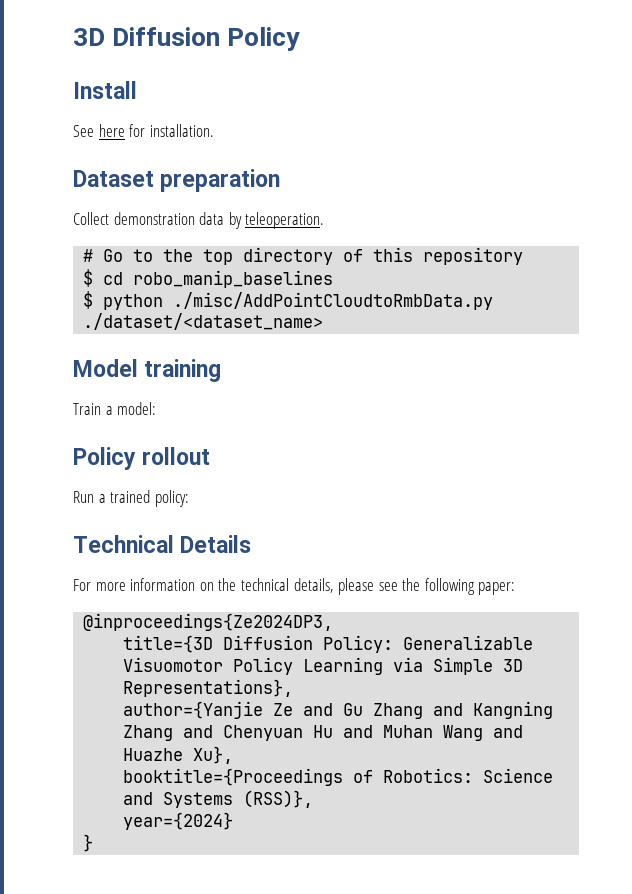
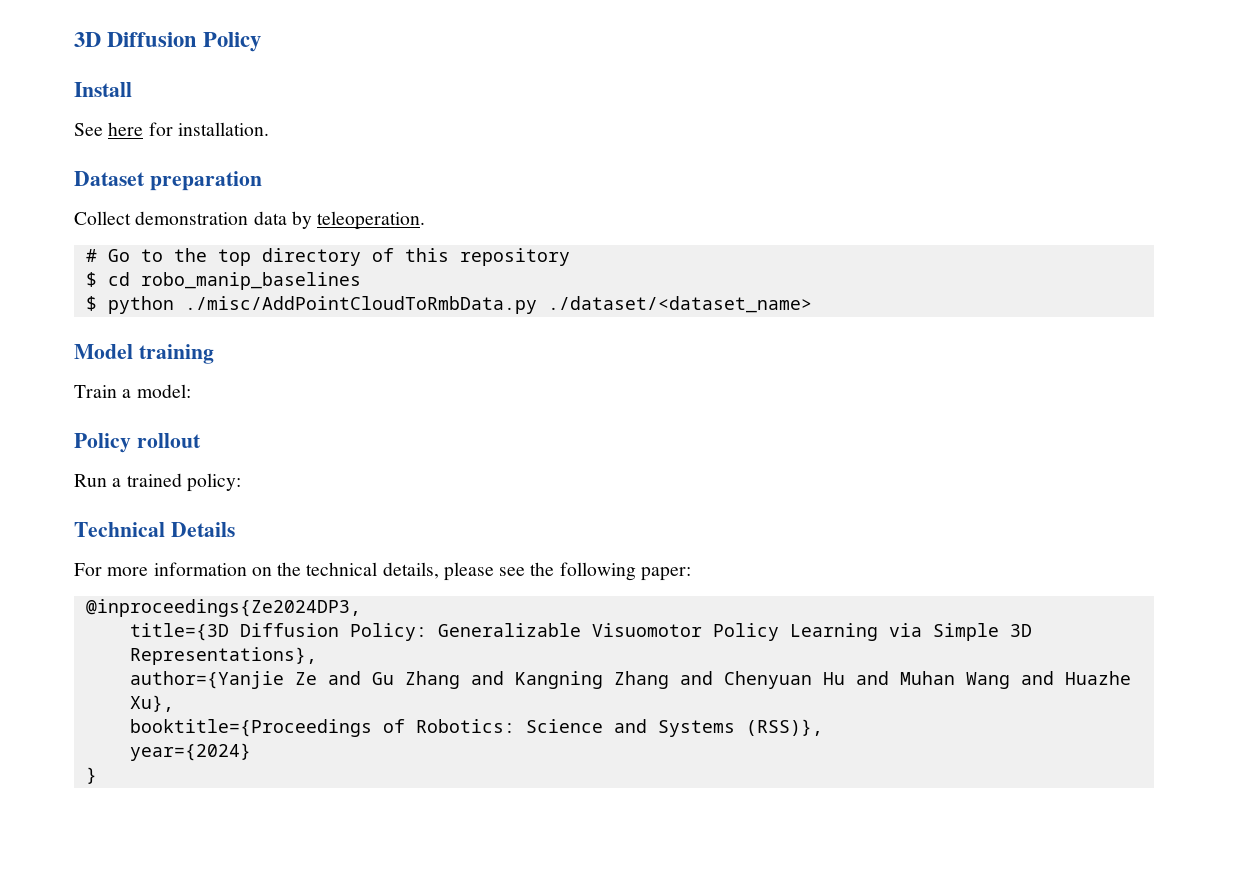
- $ python ./misc/AddPointCloudtoRmbData.py ./dataset/<dataset_name>
+ $ python ./misc/AddPointCloudToRmbData.py ./dataset/<dataset_name>

